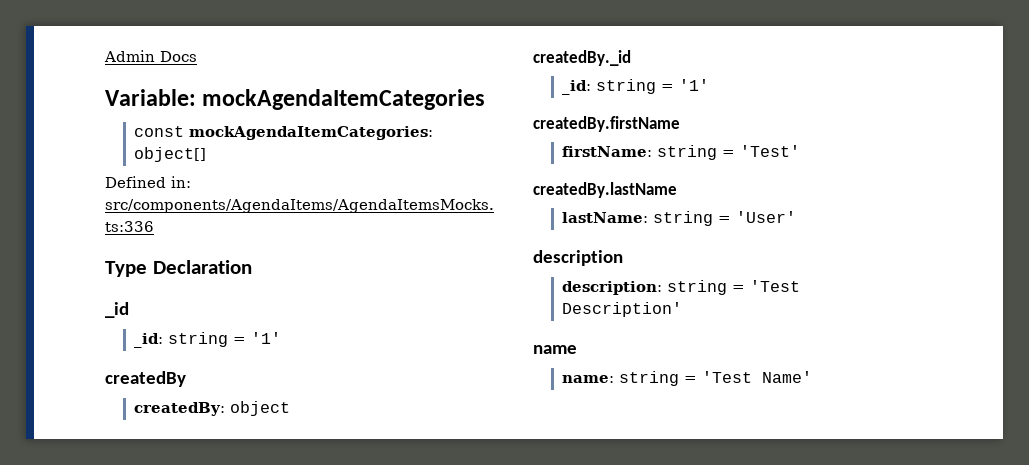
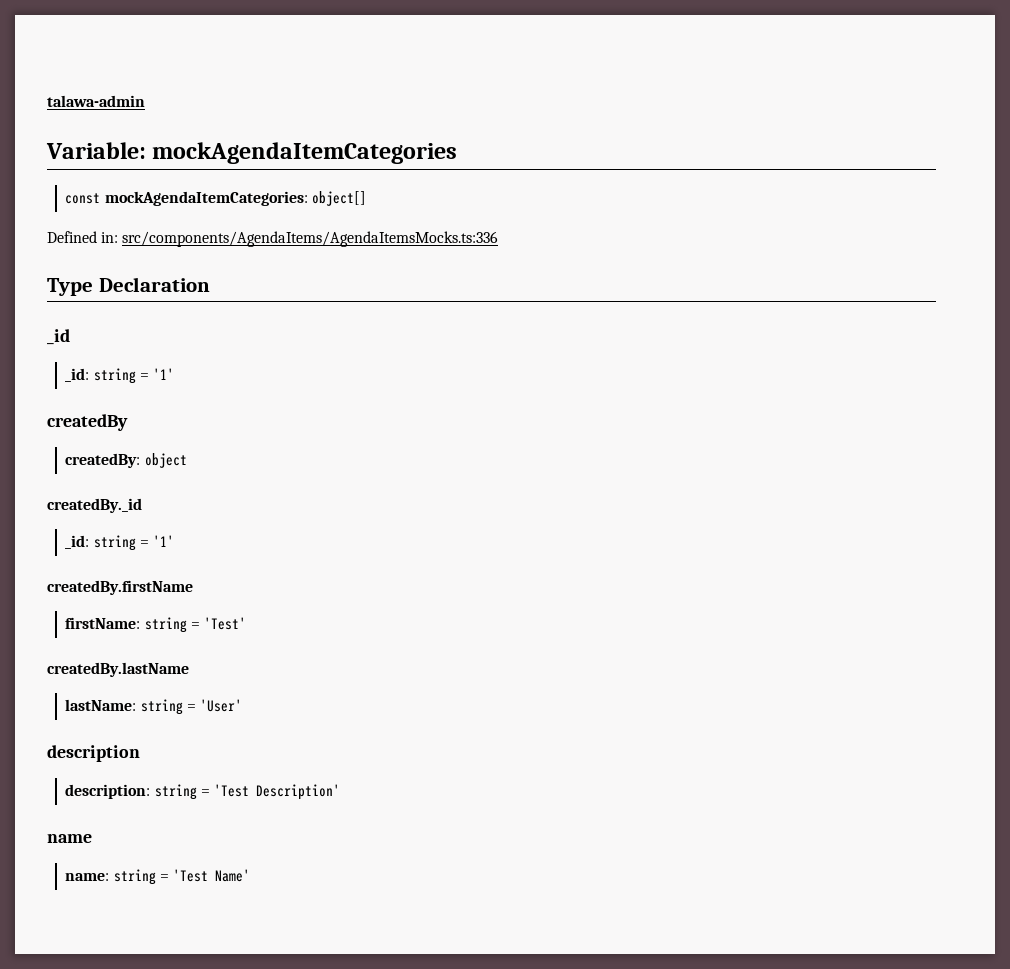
- Admin Docs
+ talawa-admin

